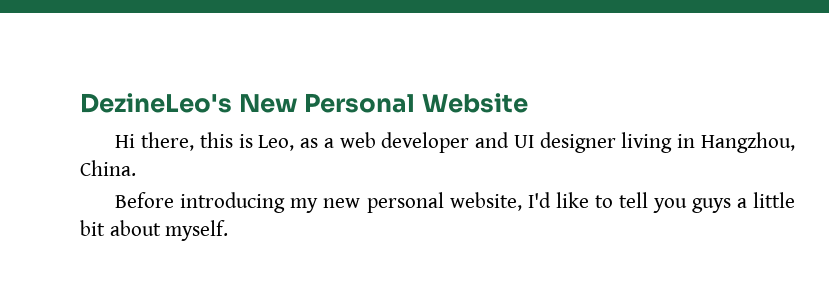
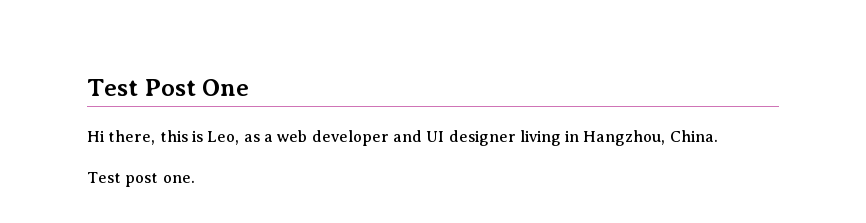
- DezineLeo's New Personal Website
+ Test Post One
- Before introducing my new personal website, I'd like to tell you guys a little bit about myself.
+ Test post one.

